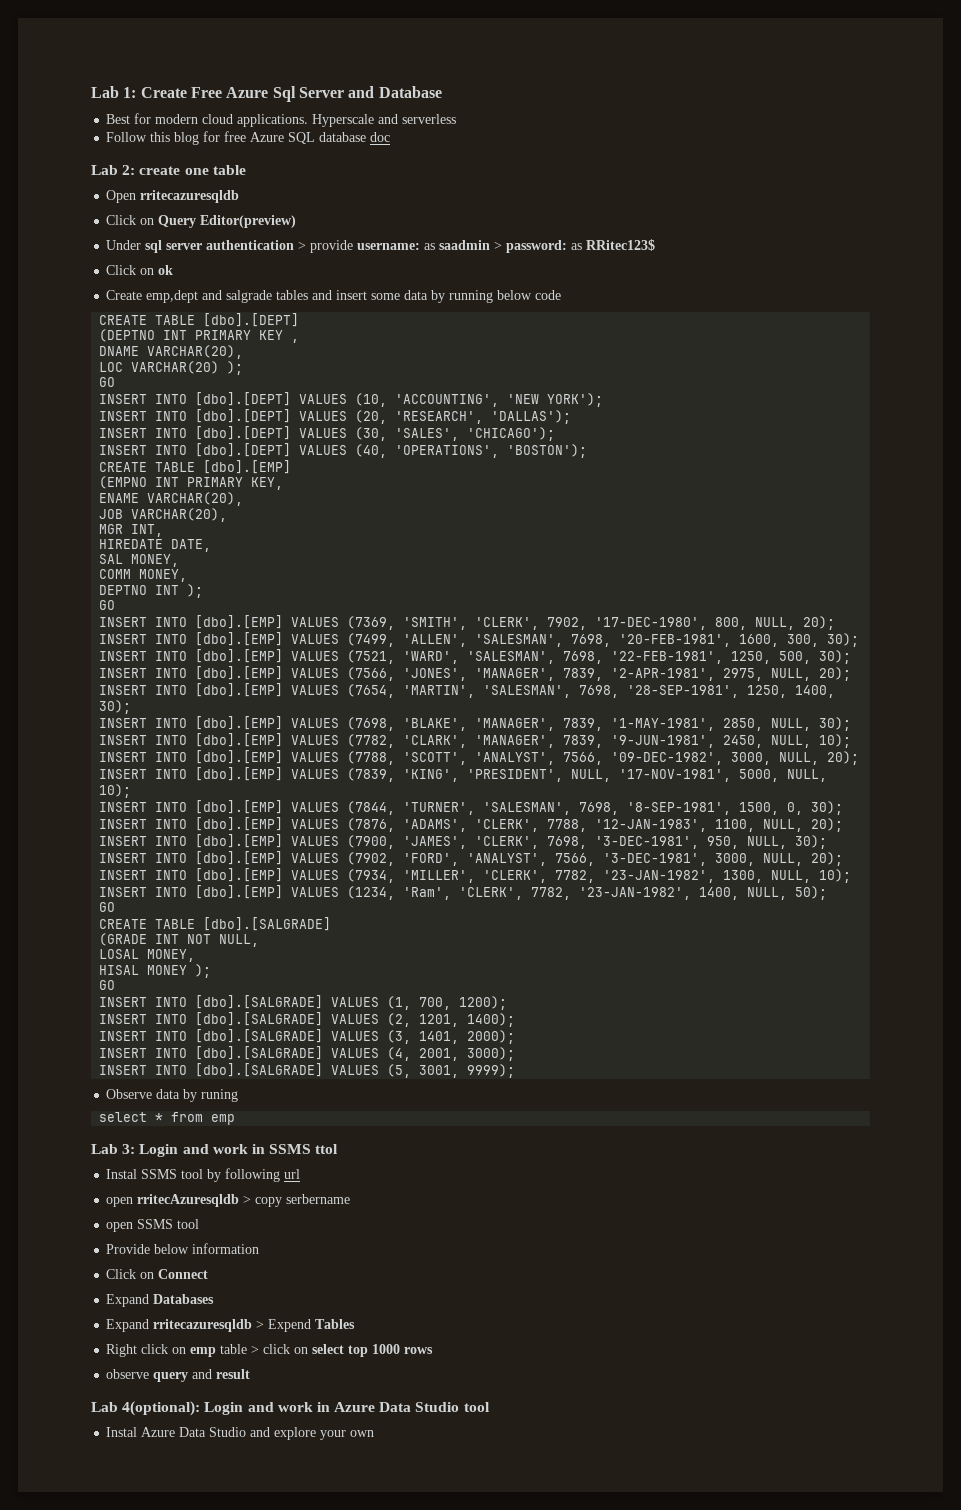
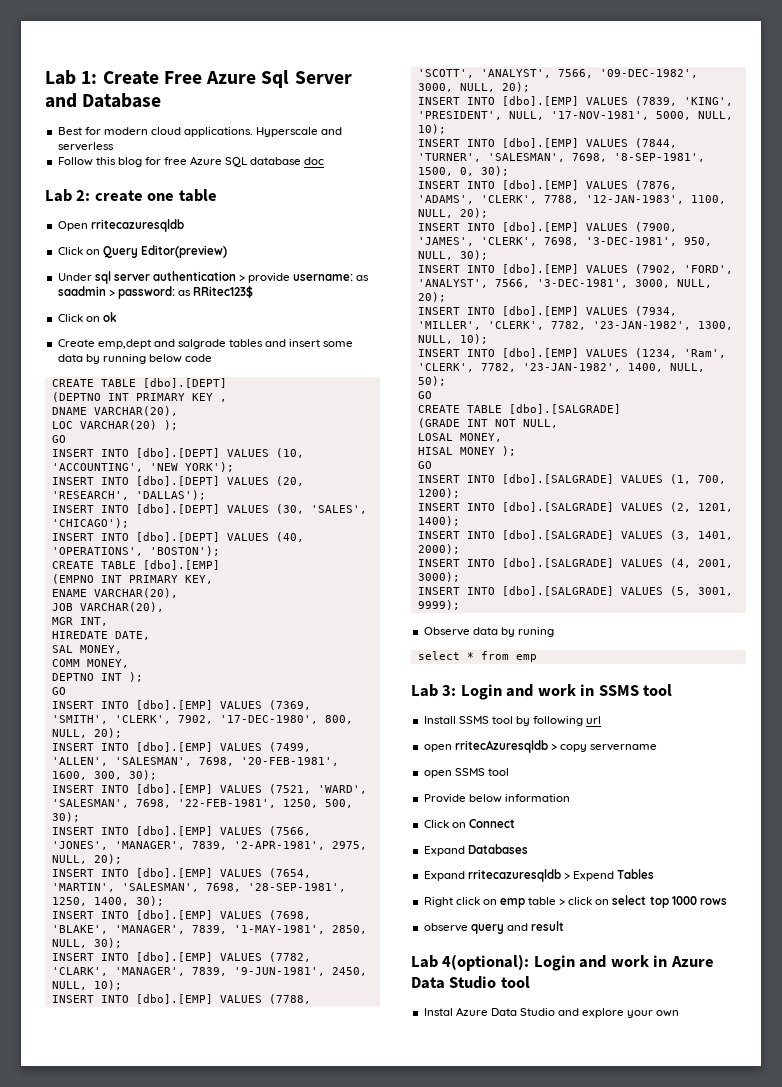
- Lab 3: Login and work in SSMS ttol
- Instal SSMS tool by following url
+ Lab 3: Login and work in SSMS tool
+ Install SSMS tool by following url
- open rritecAzuresqldb > copy serbername
+ open rritecAzuresqldb > copy servername

